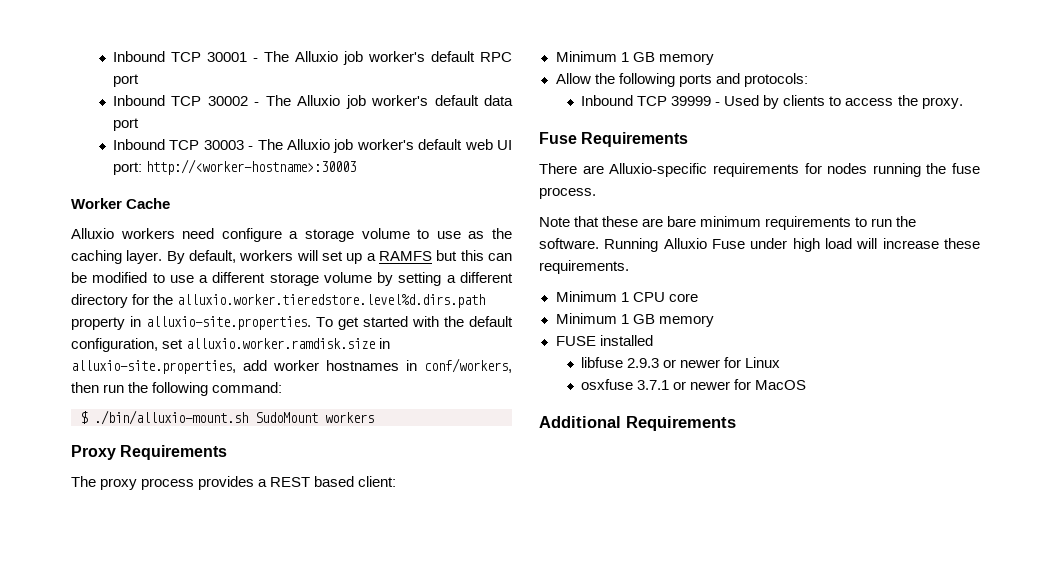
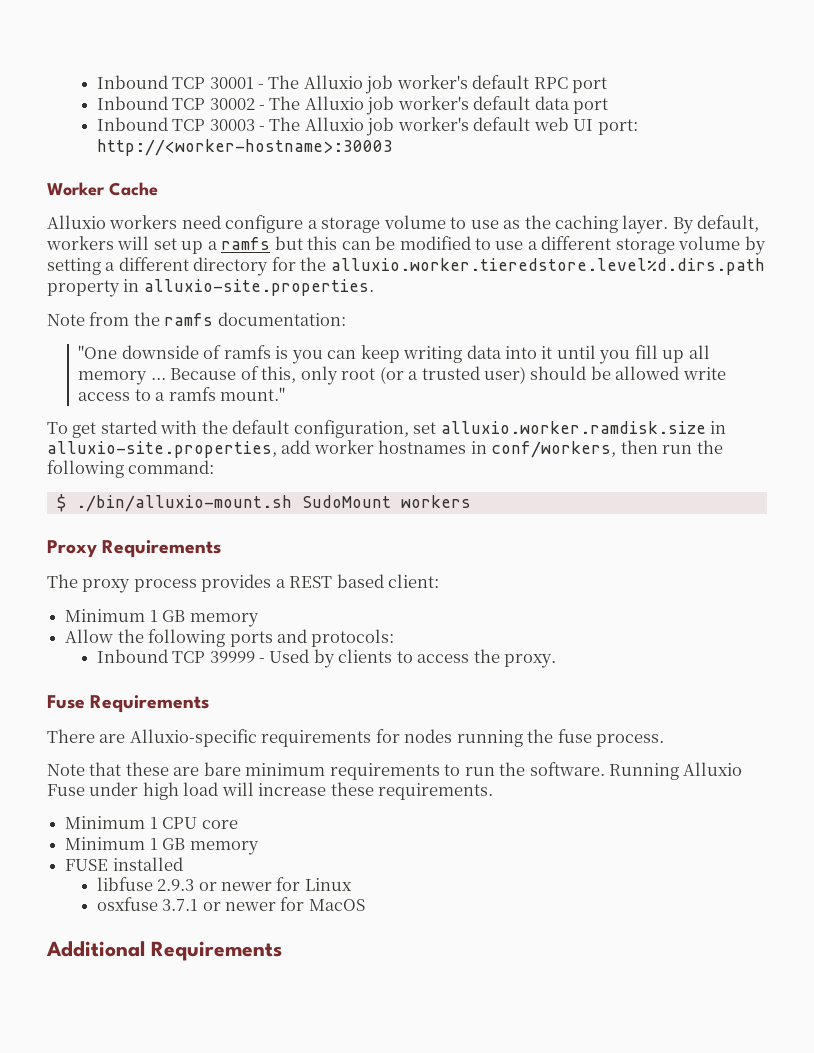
- By default, workers will set up a RAMFS but this can be modified to use a different storage volume by setting a different directory for the alluxio.worker.tieredstore.level%d.dirs.path property in alluxio-site.properties. To get started with the default configuration, set alluxio.worker.ramdisk.size in alluxio-site.properties, add worker hostnames in conf/workers, then run the following command:
+ By default, workers will set up a ramfs but this can be modified to use a different storage volume by setting a different directory for the alluxio.worker.tieredstore.level%d.dirs.path property in alluxio-site.properties.
+ Note from the ramfs documentation:
+ "One downside of ramfs is you can keep writing data into it until you fill up all memory ... Because of this, only root (or a trusted user) should be allowed write access to a ramfs mount."
+ To get started with the default configuration, set alluxio.worker.ramdisk.size in alluxio-site.properties, add worker hostnames in conf/workers, then run the following command:

